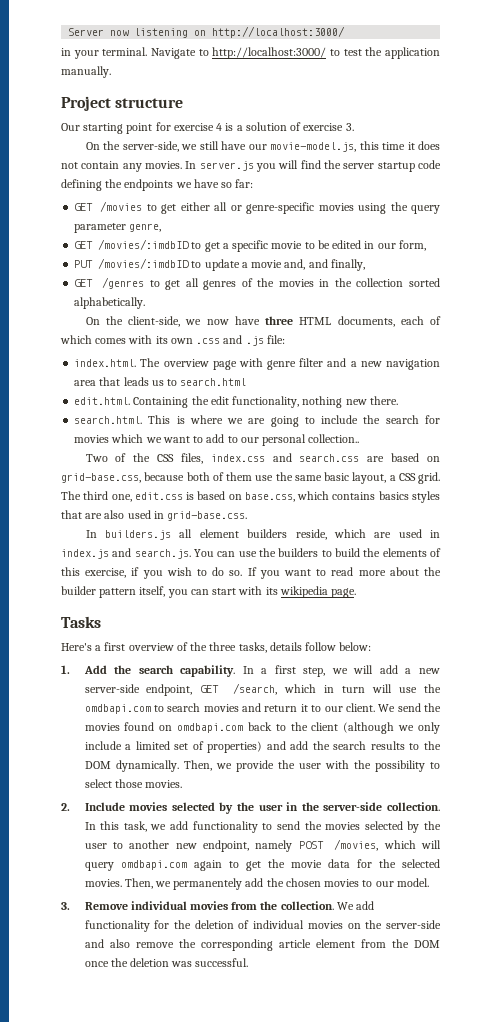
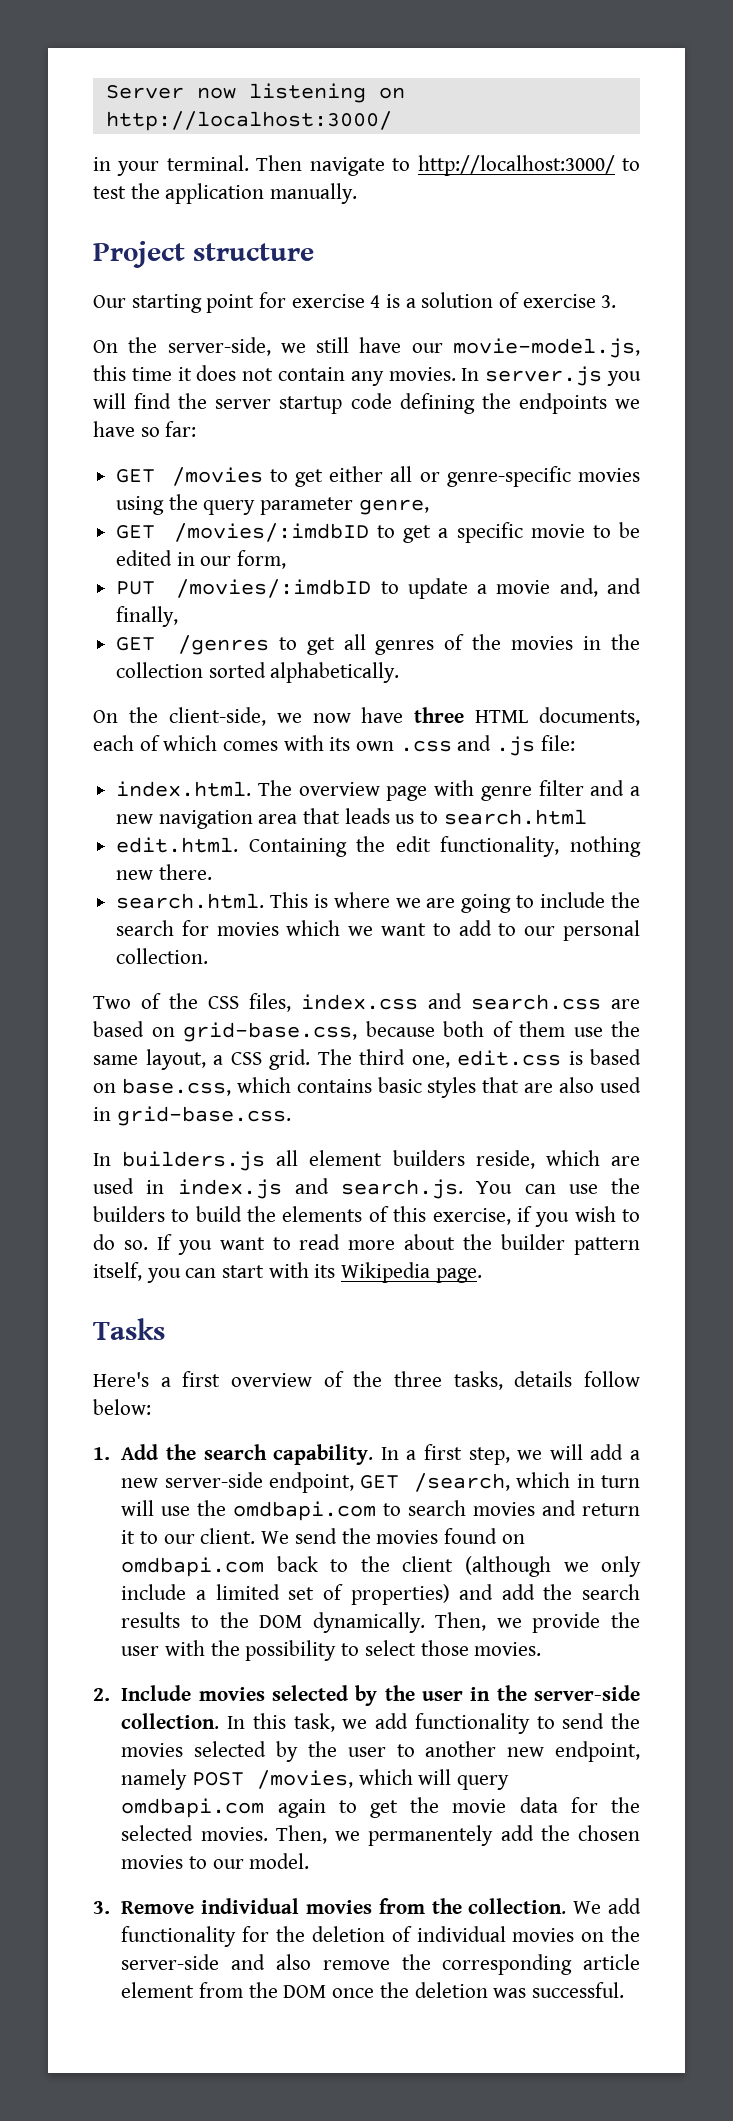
- Navigate to http://localhost:3000/ to test the application manually.
+ Then navigate to http://localhost:3000/ to test the application manually.
- search.html. This is where we are going to include the search for movies which we want to add to our personal collection..
+ search.html. This is where we are going to include the search for movies which we want to add to our personal collection.
- Two of the CSS files, index.css and search.css are based on grid-base.css, because both of them use the same basic layout, a CSS grid.
+ Two of the CSS files, index.css and search.css are based on grid-base.css, because both of them use the same layout, a CSS grid.
- The third one, edit.css is based on base.css, which contains basics styles that are also used in grid-base.css.
+ The third one, edit.css is based on base.css, which contains basic styles that are also used in grid-base.css.
- If you want to read more about the builder pattern itself, you can start with its wikipedia page.
+ If you want to read more about the builder pattern itself, you can start with its Wikipedia page.

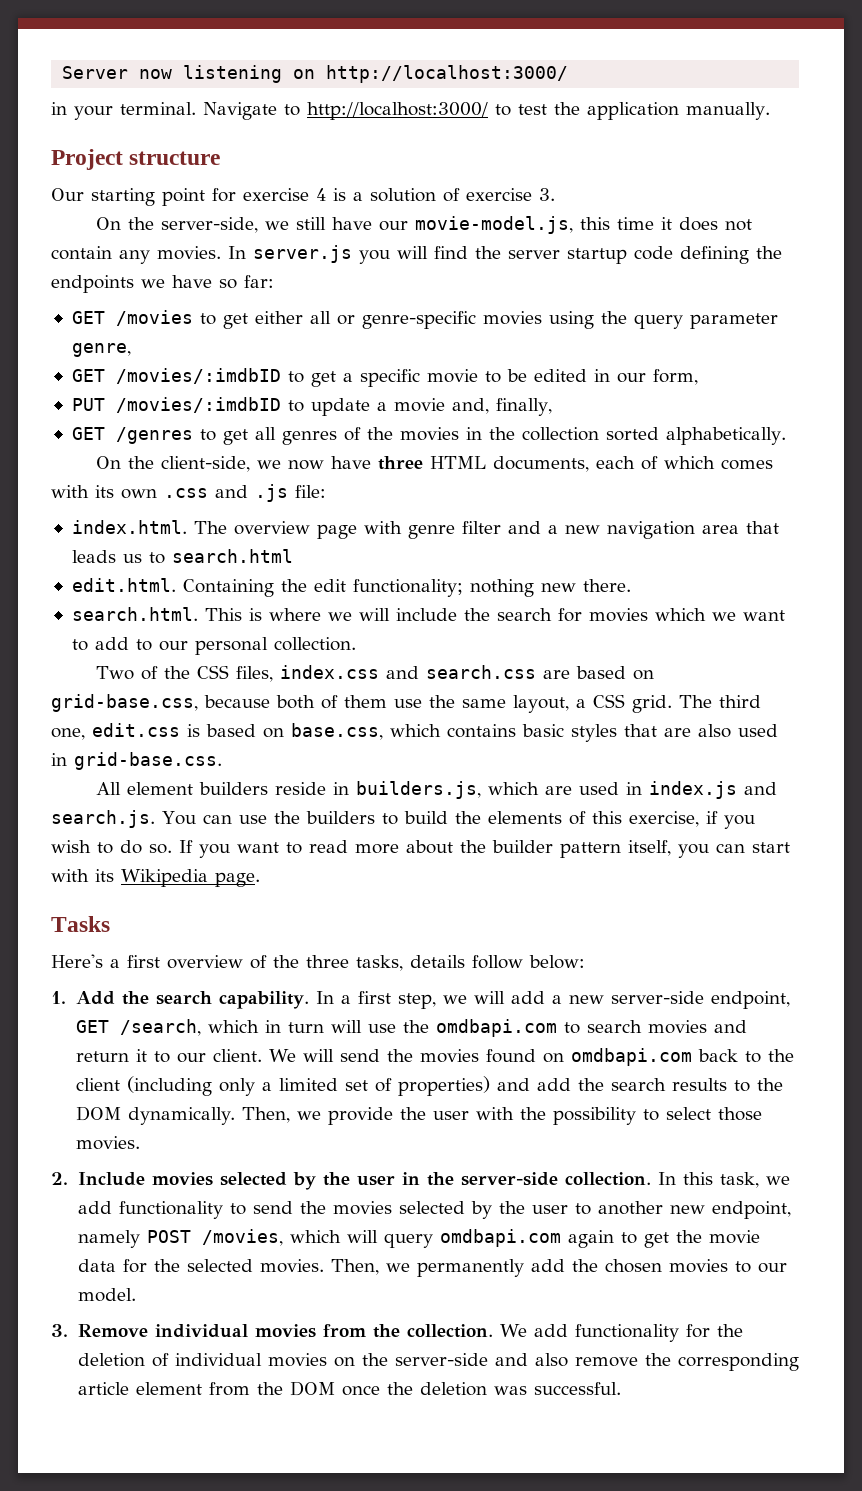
- Then navigate to http://localhost:3000/ to test the application manually.
+ Navigate to http://localhost:3000/ to test the application manually.
- PUT /movies/:imdbID to update a movie and, and finally,
+ PUT /movies/:imdbID to update a movie and, finally,
- edit.html. Containing the edit functionality, nothing new there.
+ edit.html. Containing the edit functionality; nothing new there.
- search.html. This is where we are going to include the search for movies which we want to add to our personal collection.
+ search.html. This is where we will include the search for movies which we want to add to our personal collection.
- In builders.js all element builders reside, which are used in index.js and search.js. You can use the builders to build the elements of this exercise, if you wish to do so.
+ All element builders reside in builders.js, which are used in index.js and search.js. You can use the builders to build the elements of this exercise, if you wish to do so.
- We send the movies found on omdbapi.com back to the client (although we only include a limited set of properties) and add the search results to the DOM dynamically.
+ We will send the movies found on omdbapi.com back to the client (including only a limited set of properties) and add the search results to the DOM dynamically.
- Then, we permanentely add the chosen movies to our model.
+ Then, we permanently add the chosen movies to our model.

